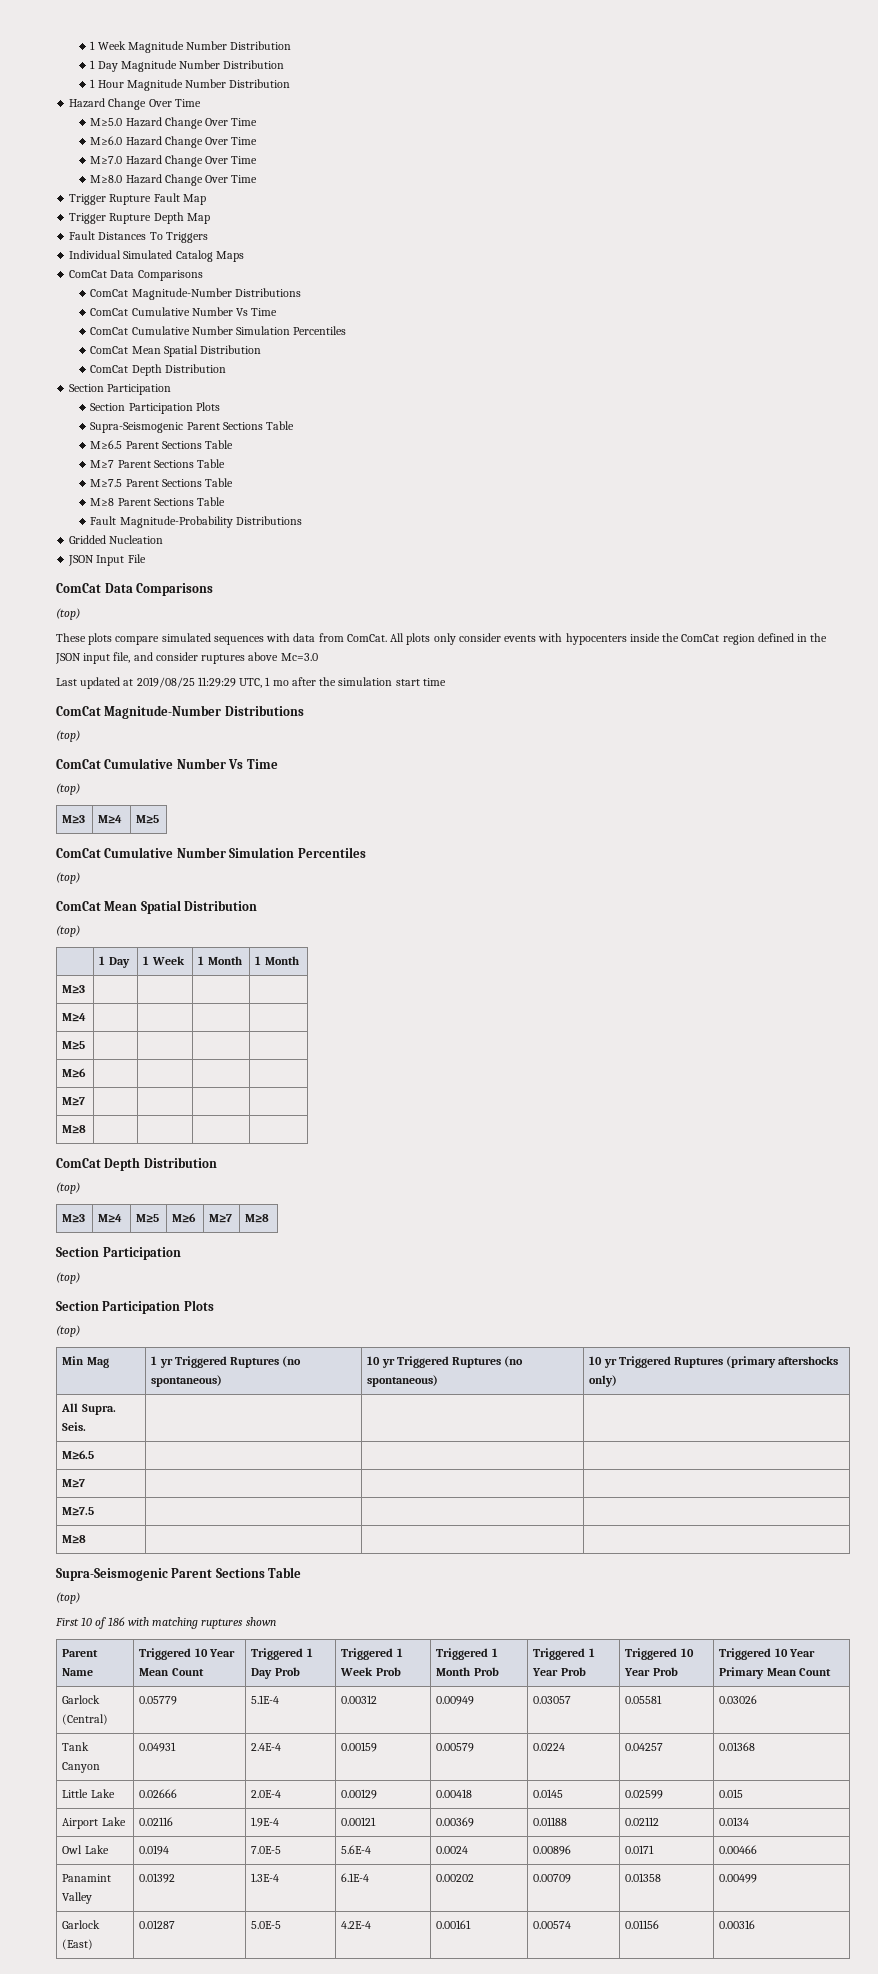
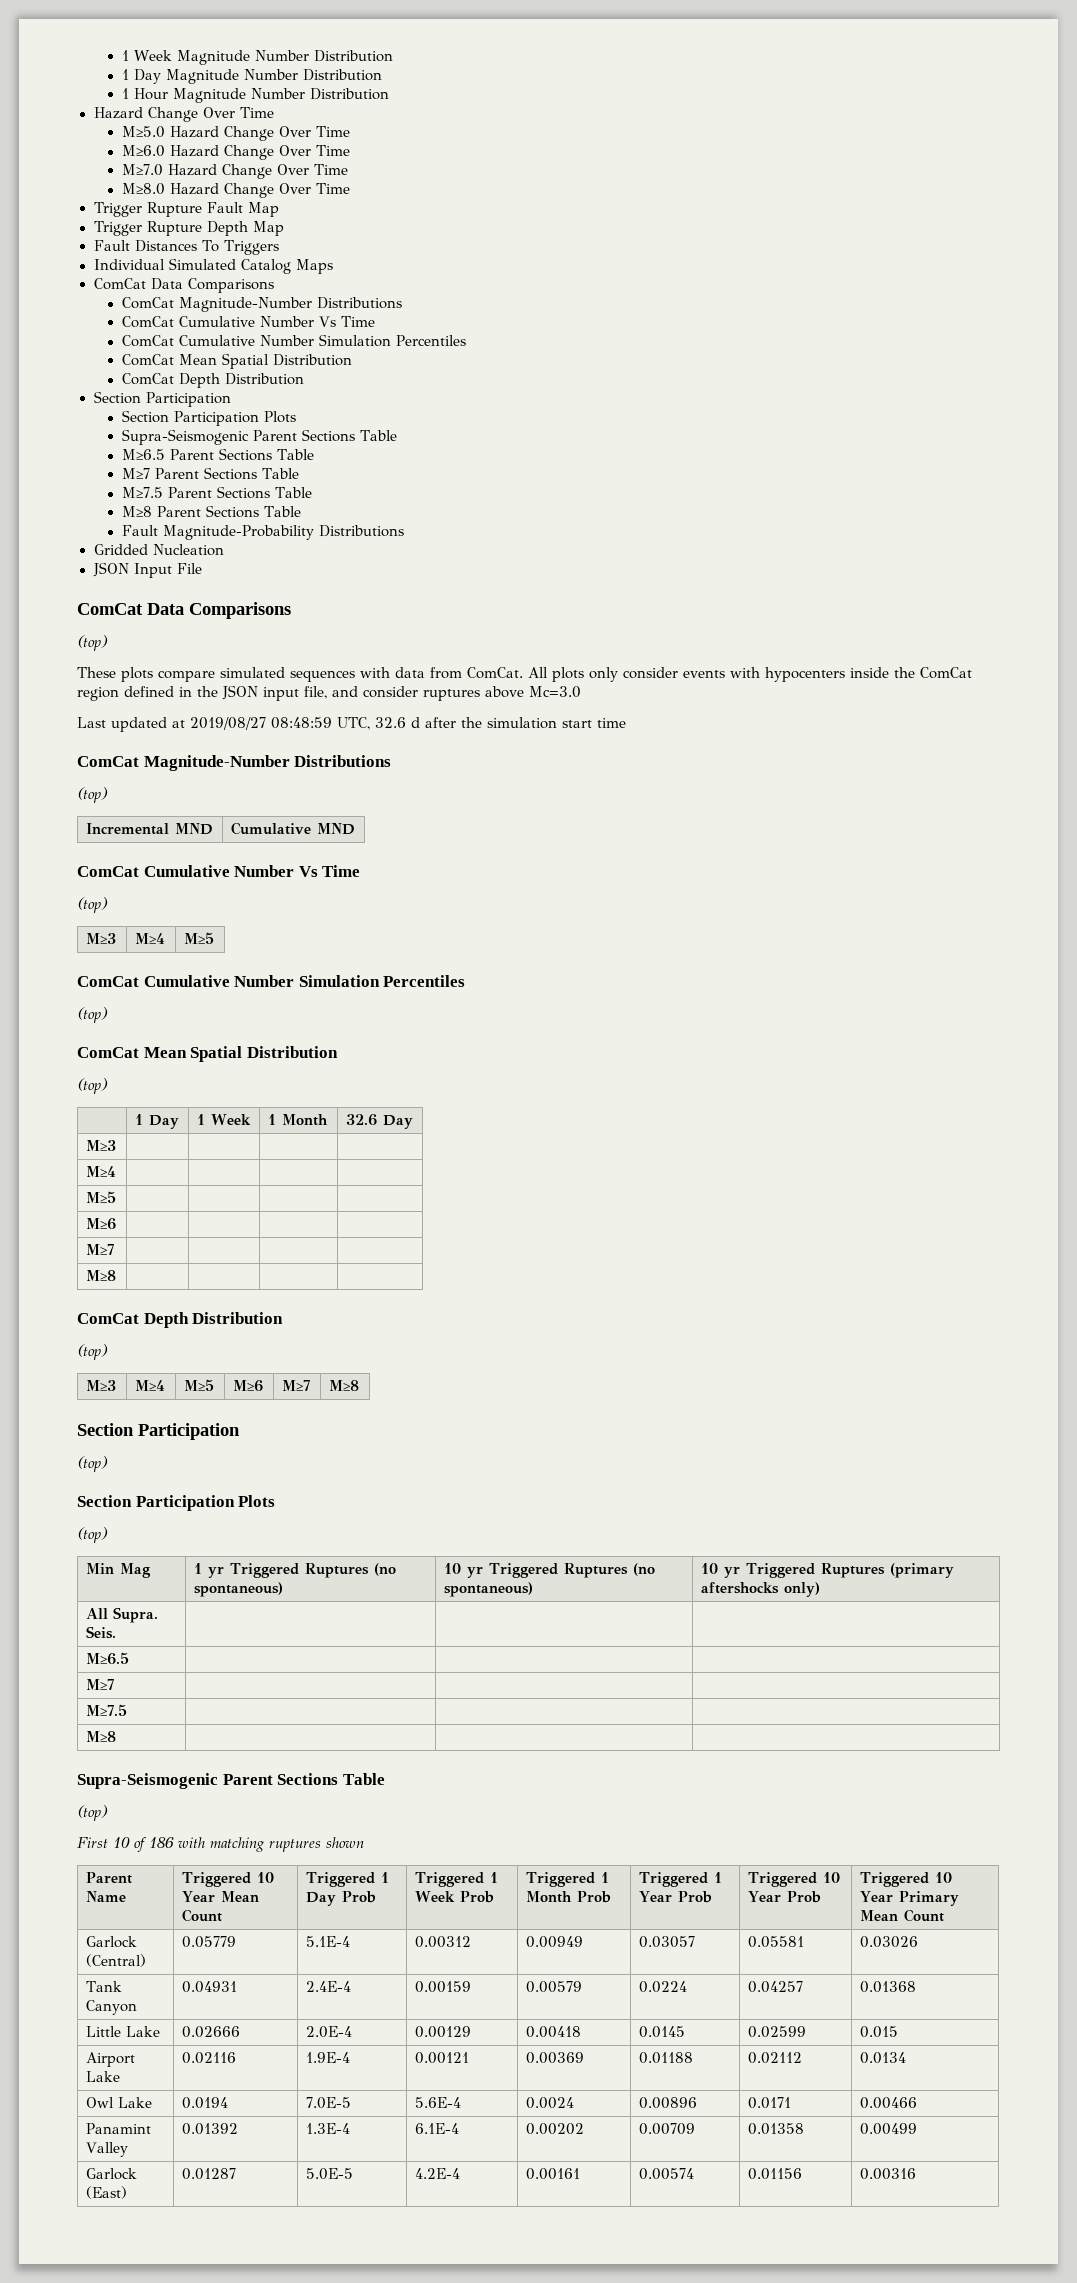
- Last updated at 2019/08/25 11:29:29 UTC, 1 mo after the simulation start time
+ Last updated at 2019/08/27 08:48:59 UTC, 32.6 d after the simulation start time
+ Incremental MND | Cumulative MND
- | 1 Day | 1 Week | 1 Month | 1 Month
+ | 1 Day | 1 Week | 1 Month | 32.6 Day

